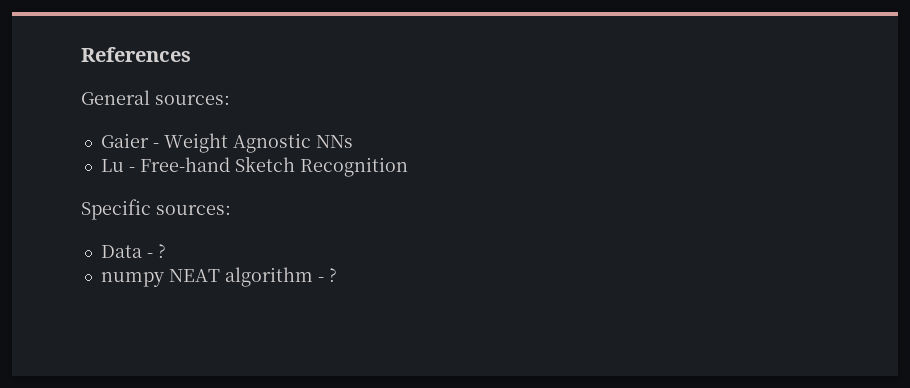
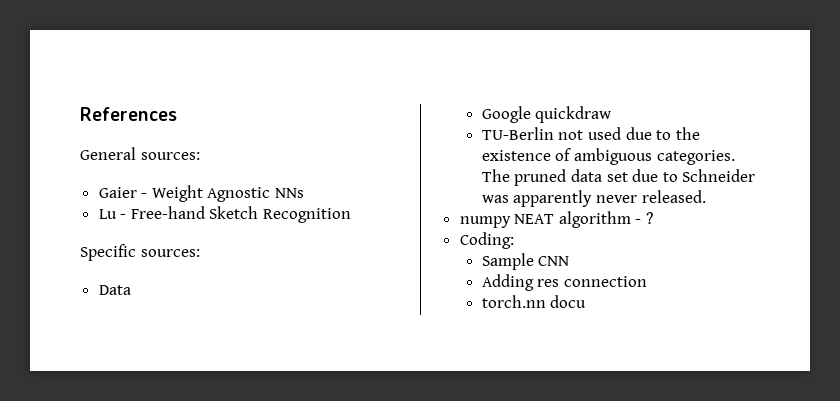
- Data - ?
+ Data
+ Google quickdraw
+ TU-Berlin not used due to the existence of ambiguous categories. The pruned data set due to Schneider was apparently never released.
+ Coding:
+ Sample CNN
+ Adding res connection
+ torch.nn docu

